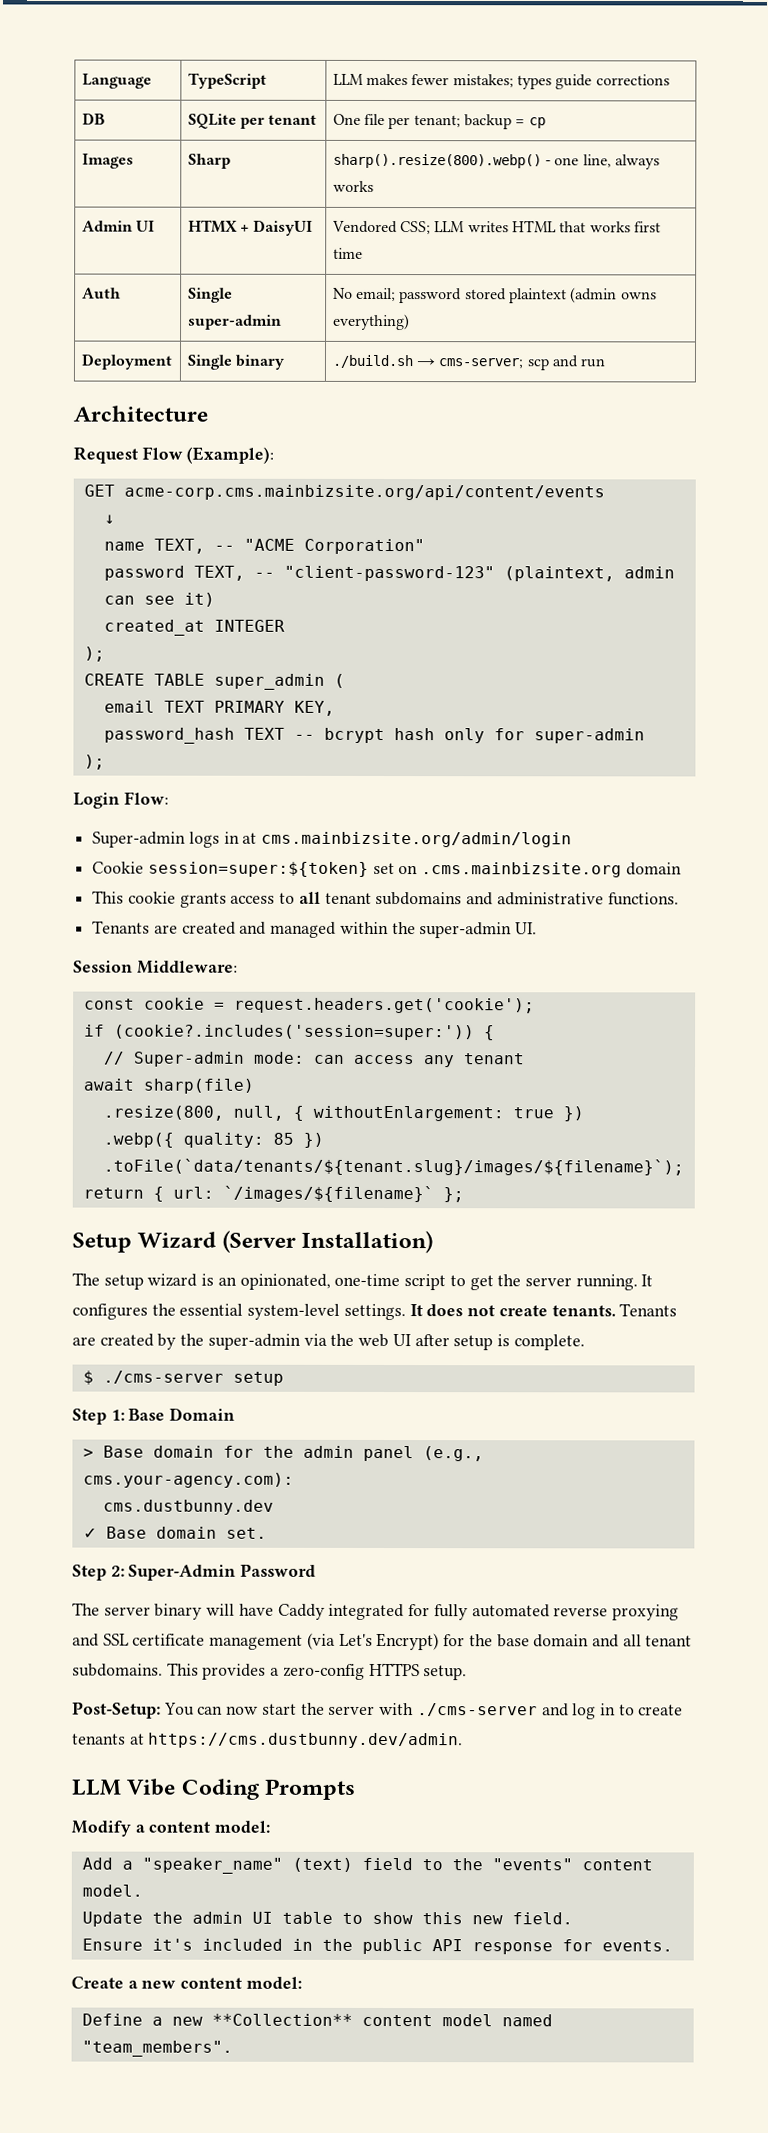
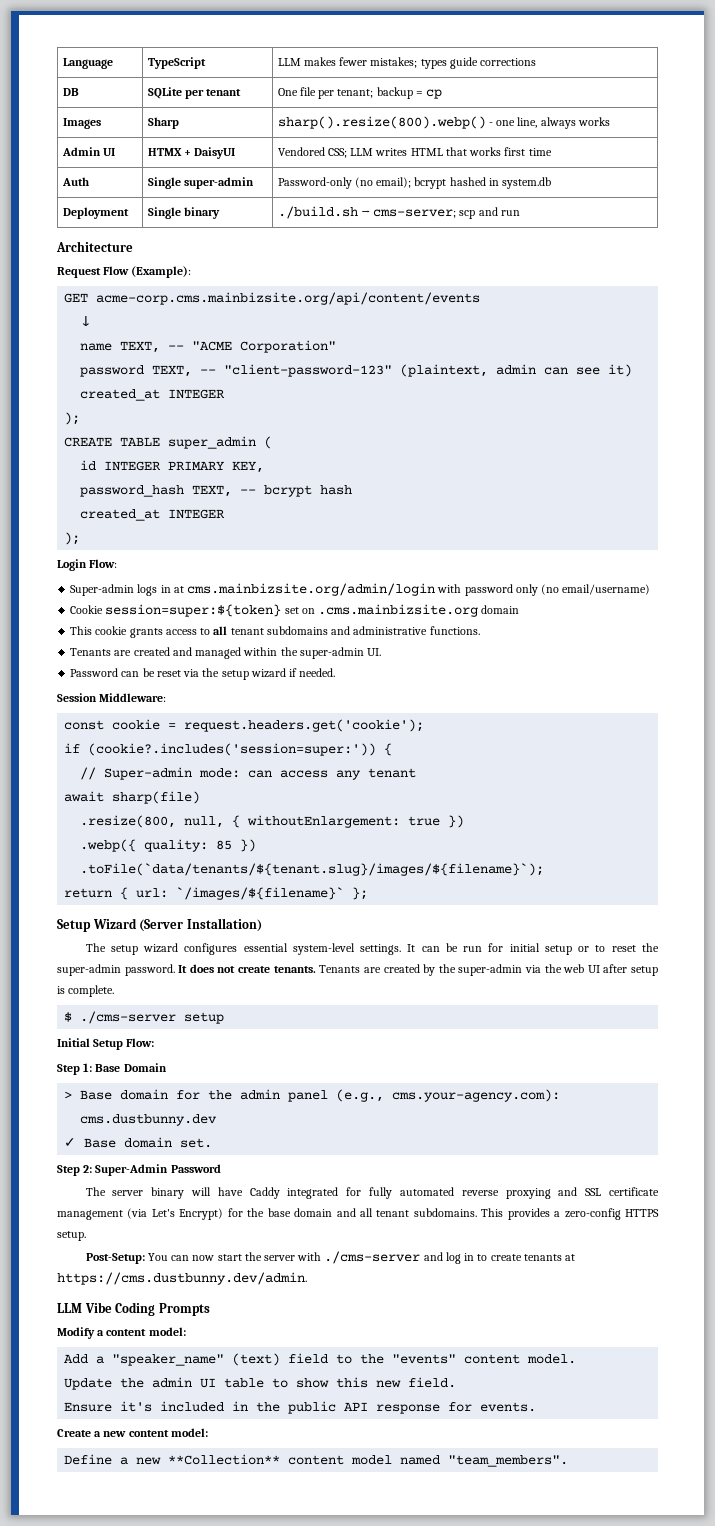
- Auth | Single super-admin | No email; password stored plaintext (admin owns everything)
+ Auth | Single super-admin | Password-only (no email); bcrypt hashed in system.db
- email TEXT PRIMARY KEY,
+ id INTEGER PRIMARY KEY,
- password_hash TEXT -- bcrypt hash only for super-admin
+ password_hash TEXT, -- bcrypt hash
+ created_at INTEGER
- Super-admin logs in at cms.mainbizsite.org/admin/login
+ Super-admin logs in at cms.mainbizsite.org/admin/login with password only (no email/username)
+ Password can be reset via the setup wizard if needed.
- The setup wizard is an opinionated, one-time script to get the server running. It configures the essential system-level settings.
+ The setup wizard configures essential system-level settings. It can be run for initial setup or to reset the super-admin password.
+ Initial Setup Flow:

